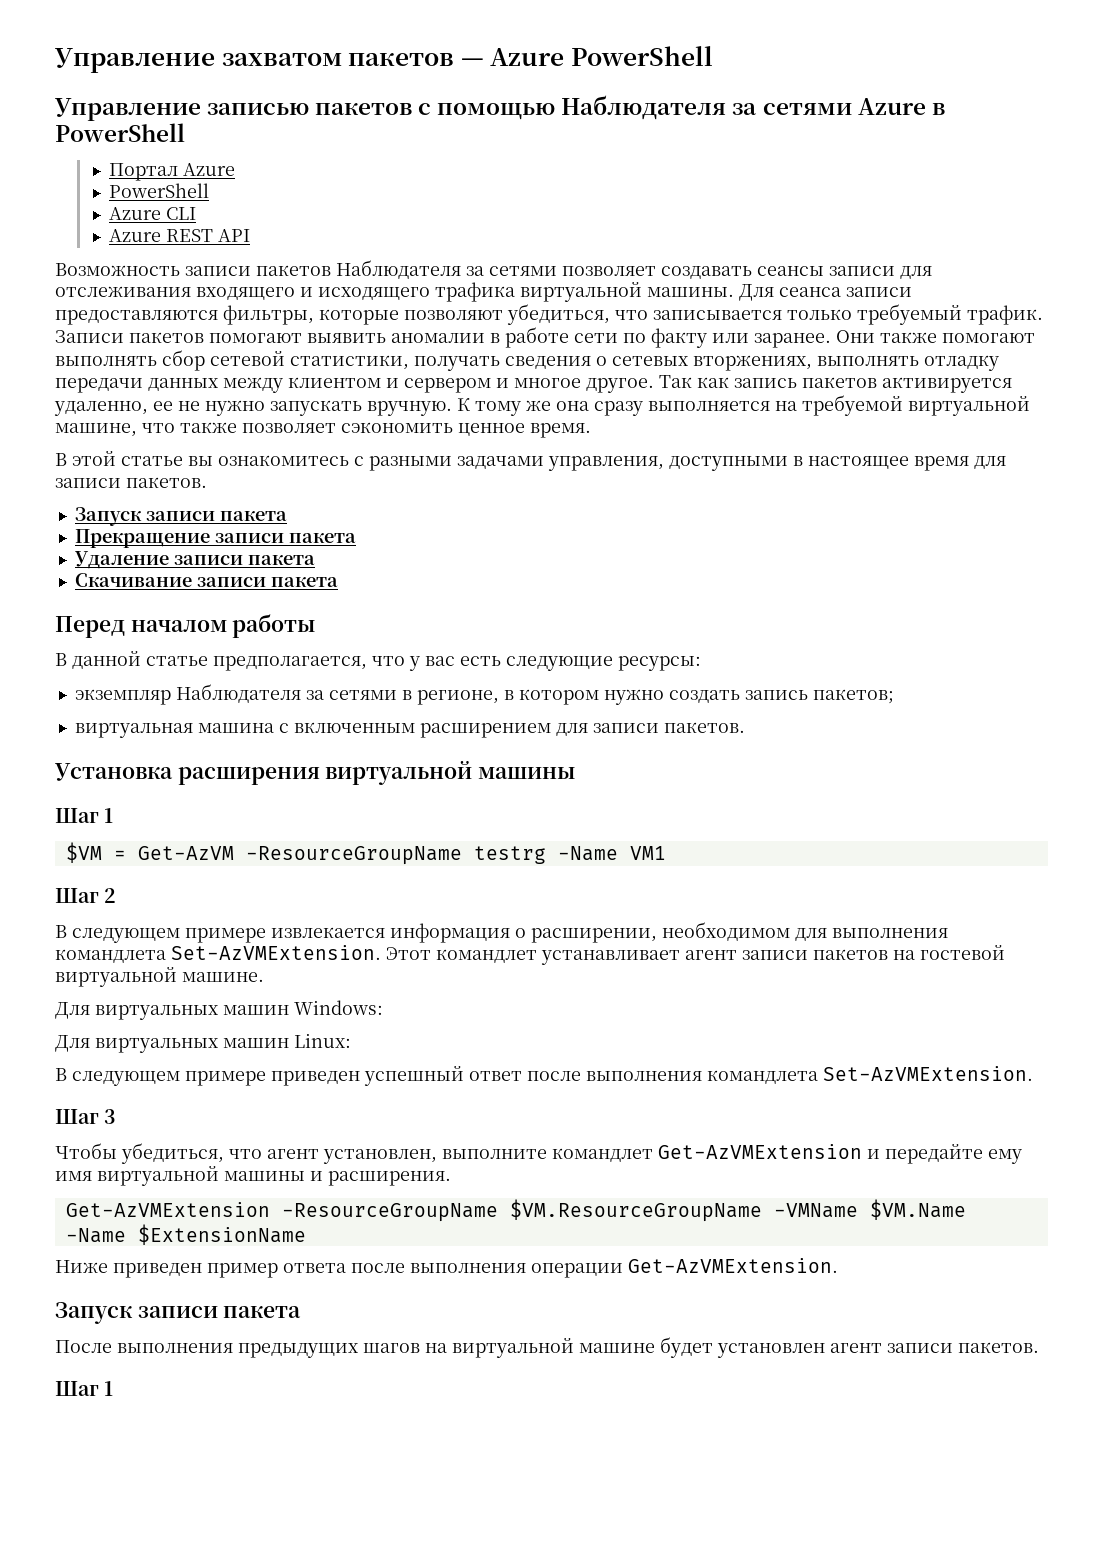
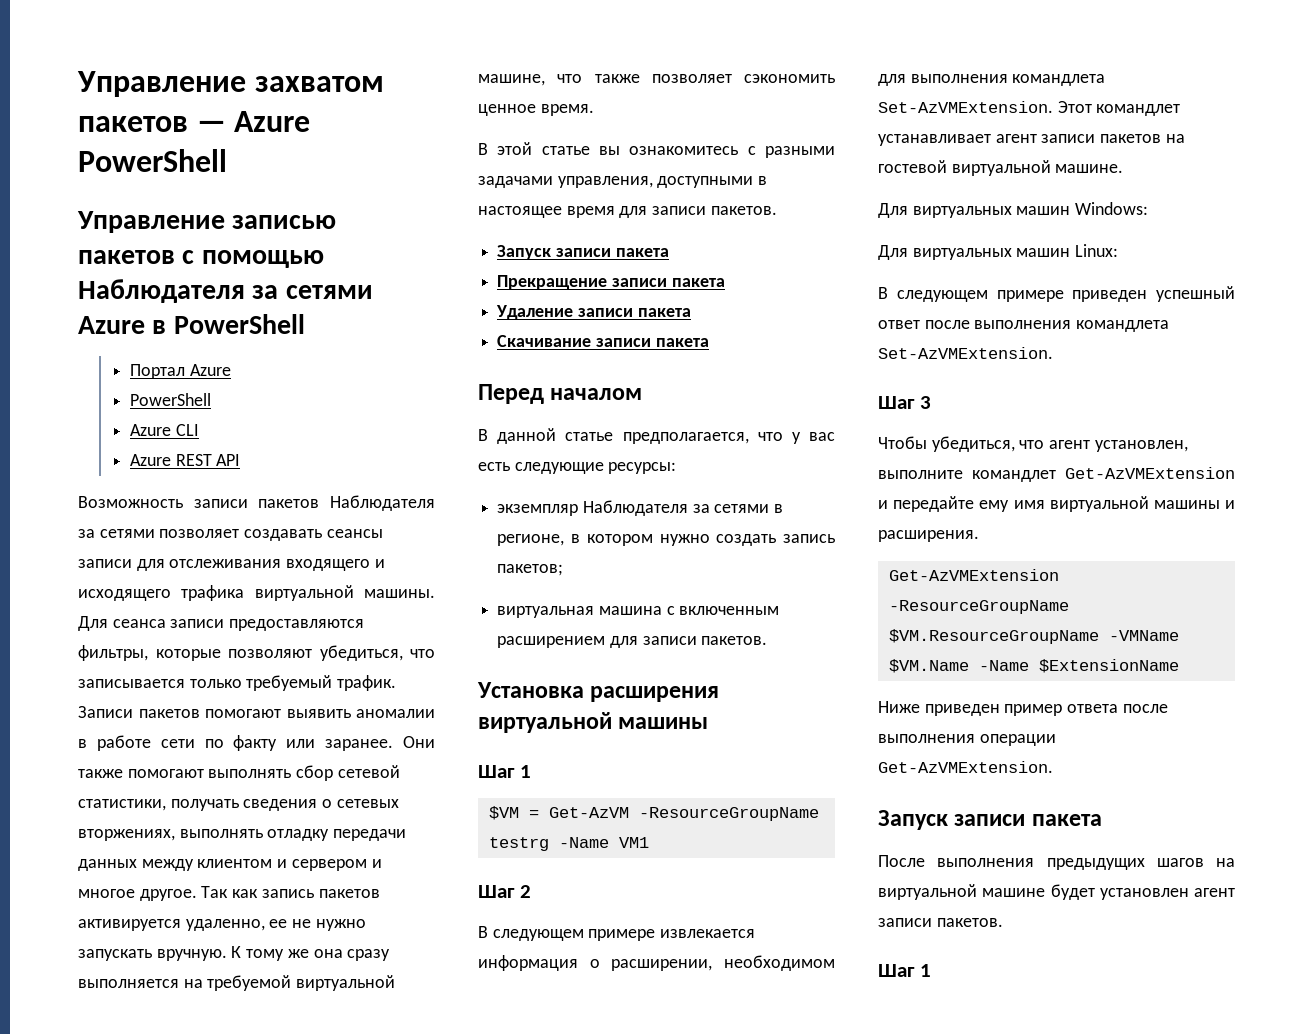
- Перед началом работы
+ Перед началом

